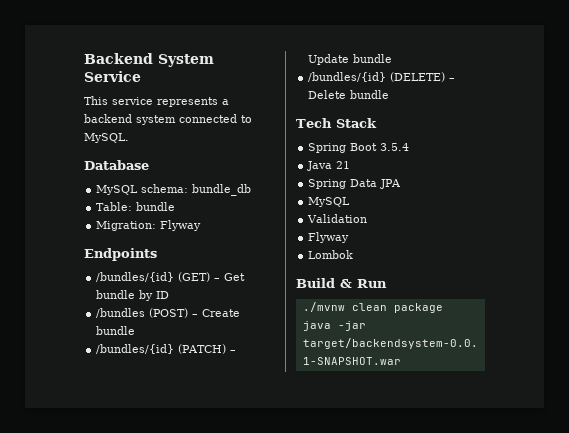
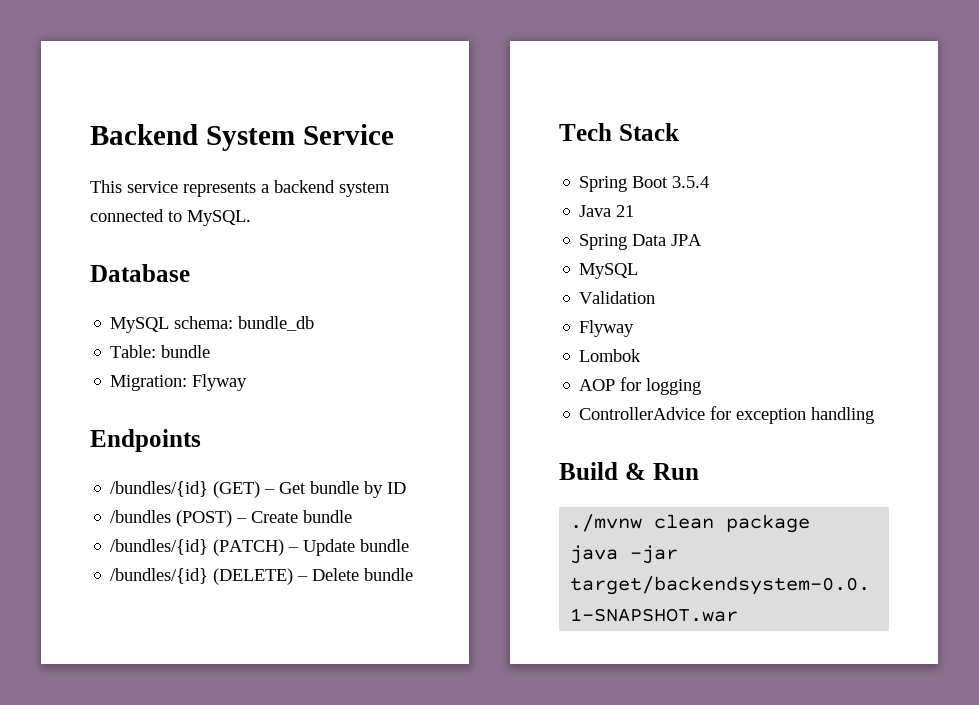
+ AOP for logging
+ ControllerAdvice for exception handling

